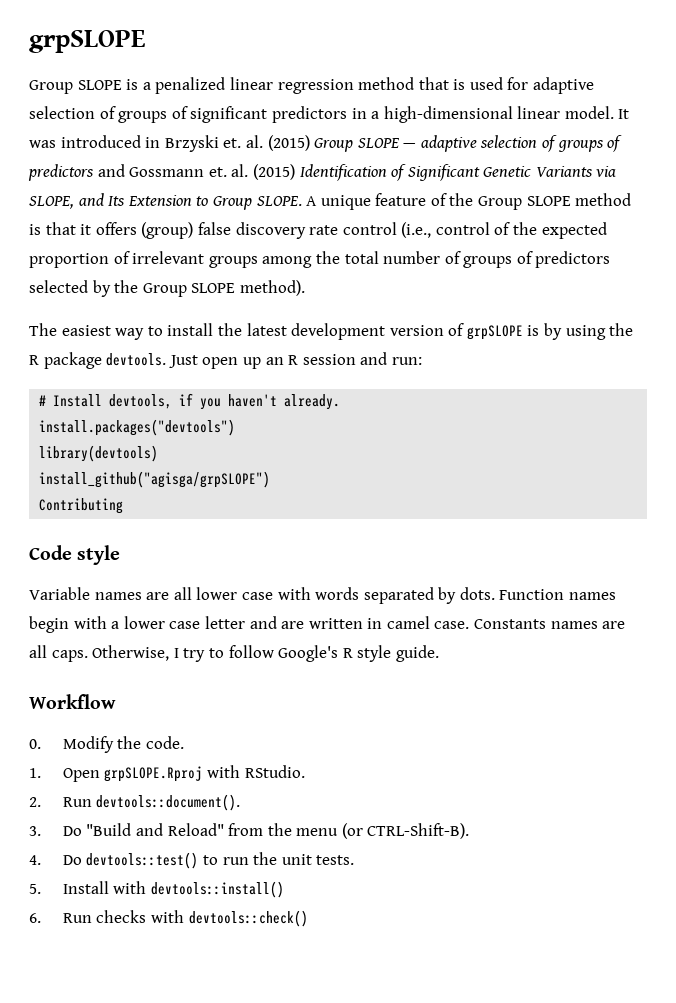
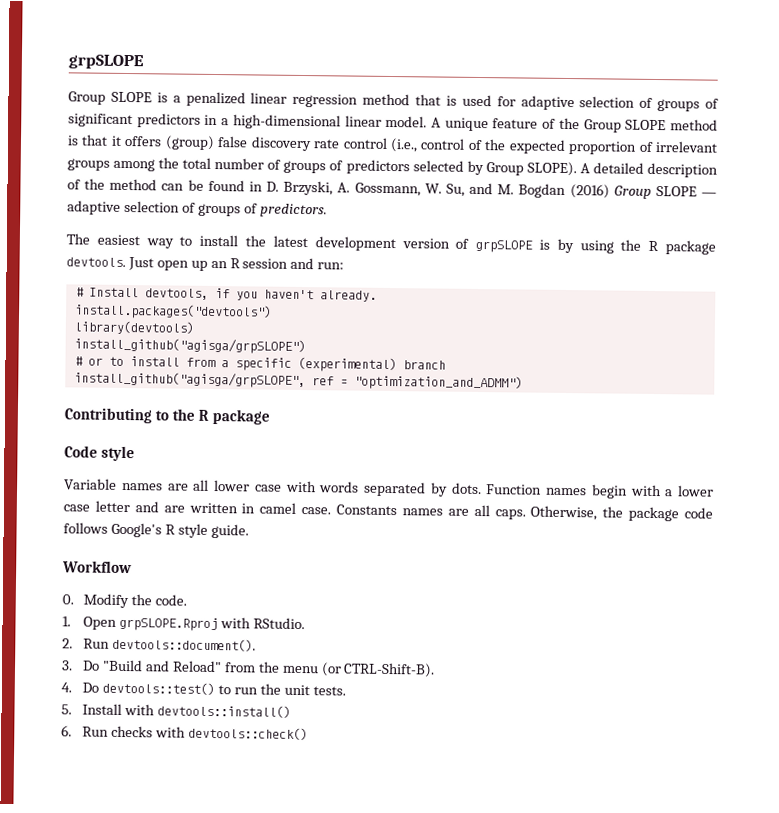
- It was introduced in Brzyski et. al. (2015) Group SLOPE — adaptive selection of groups of predictors and Gossmann et. al. (2015) Identification of Significant Genetic Variants via SLOPE, and Its Extension to Group SLOPE.
- A unique feature of the Group SLOPE method is that it offers (group) false discovery rate control (i.e., control of the expected proportion of irrelevant groups among the total number of groups of predictors selected by the Group SLOPE method).
+ A unique feature of the Group SLOPE method is that it offers (group) false discovery rate control (i.e., control of the expected proportion of irrelevant groups among the total number of groups of predictors selected by Group SLOPE). A detailed description of the method can be found in D. Brzyski, A. Gossmann, W. Su, and M. Bogdan (2016) Group SLOPE — adaptive selection of groups of predictors.
- Contributing
+ # or to install from a specific (experimental) branch
+ install_github("agisga/grpSLOPE", ref = "optimization_and_ADMM")
+ Contributing to the R package
- Otherwise, I try to follow Google's R style guide.
+ Otherwise, the package code follows Google's R style guide.

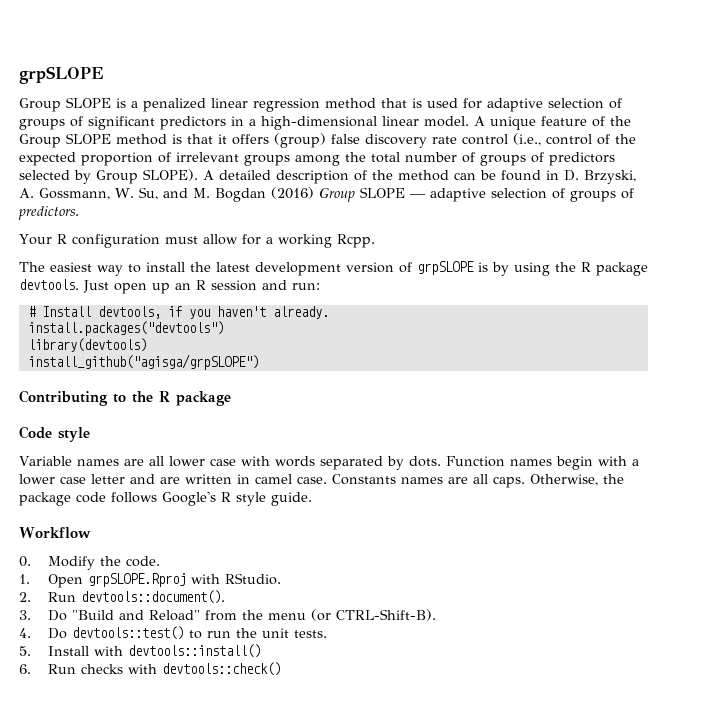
+ Your R configuration must allow for a working Rcpp.
- # or to install from a specific (experimental) branch
- install_github("agisga/grpSLOPE", ref = "optimization_and_ADMM")

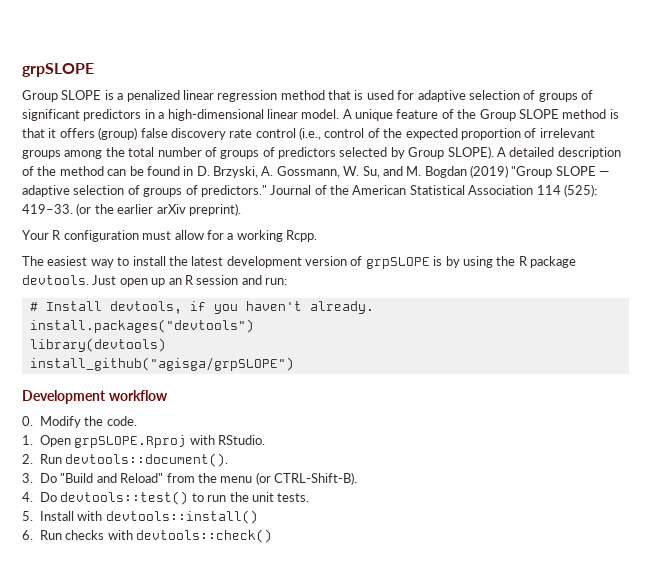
- A detailed description of the method can be found in D. Brzyski, A. Gossmann, W. Su, and M. Bogdan (2016) Group SLOPE — adaptive selection of groups of predictors.
+ A detailed description of the method can be found in D. Brzyski, A. Gossmann, W. Su, and M. Bogdan (2019) "Group SLOPE — adaptive selection of groups of predictors." Journal of the American Statistical Association 114 (525): 419–33. (or the earlier arXiv preprint).
- Contributing to the R package
- Code style
- Variable names are all lower case with words separated by dots. Function names begin with a lower case letter and are written in camel case. Constants names are all caps. Otherwise, the package code follows Google's R style guide.
- Workflow
+ Development workflow

